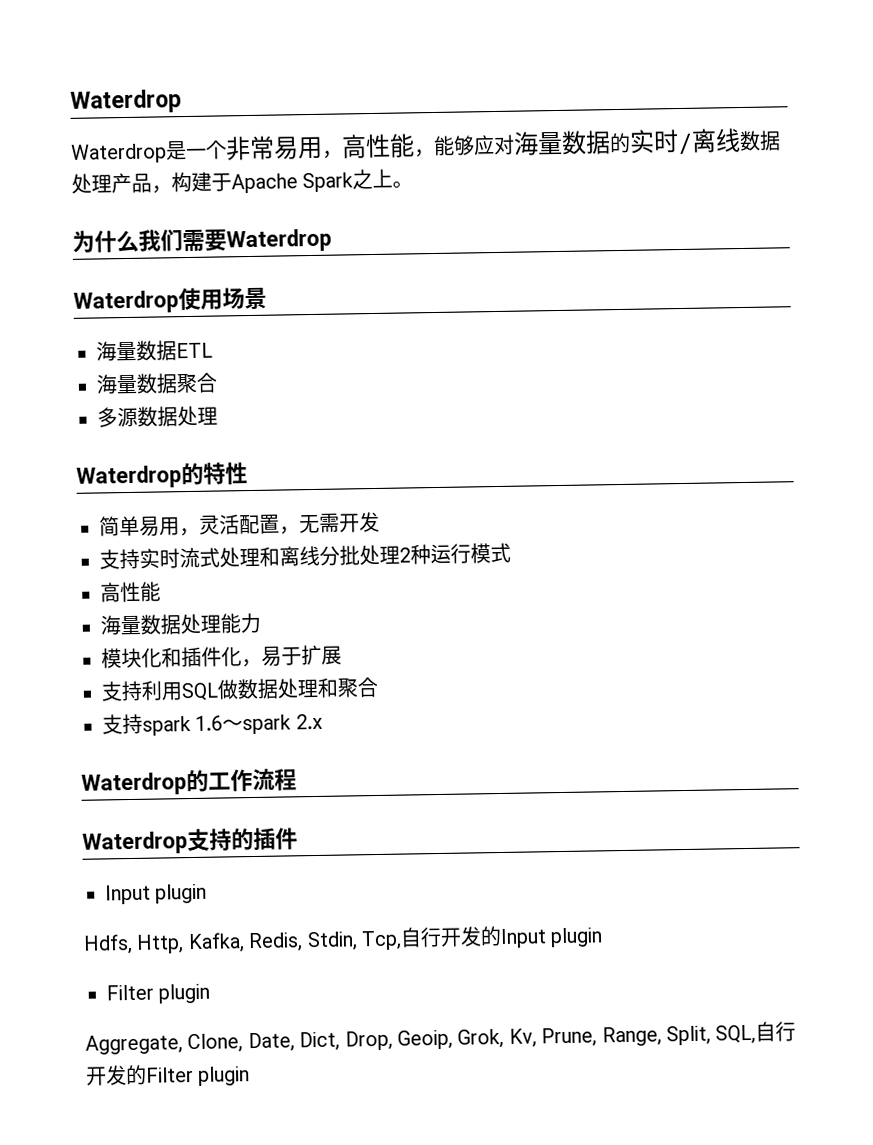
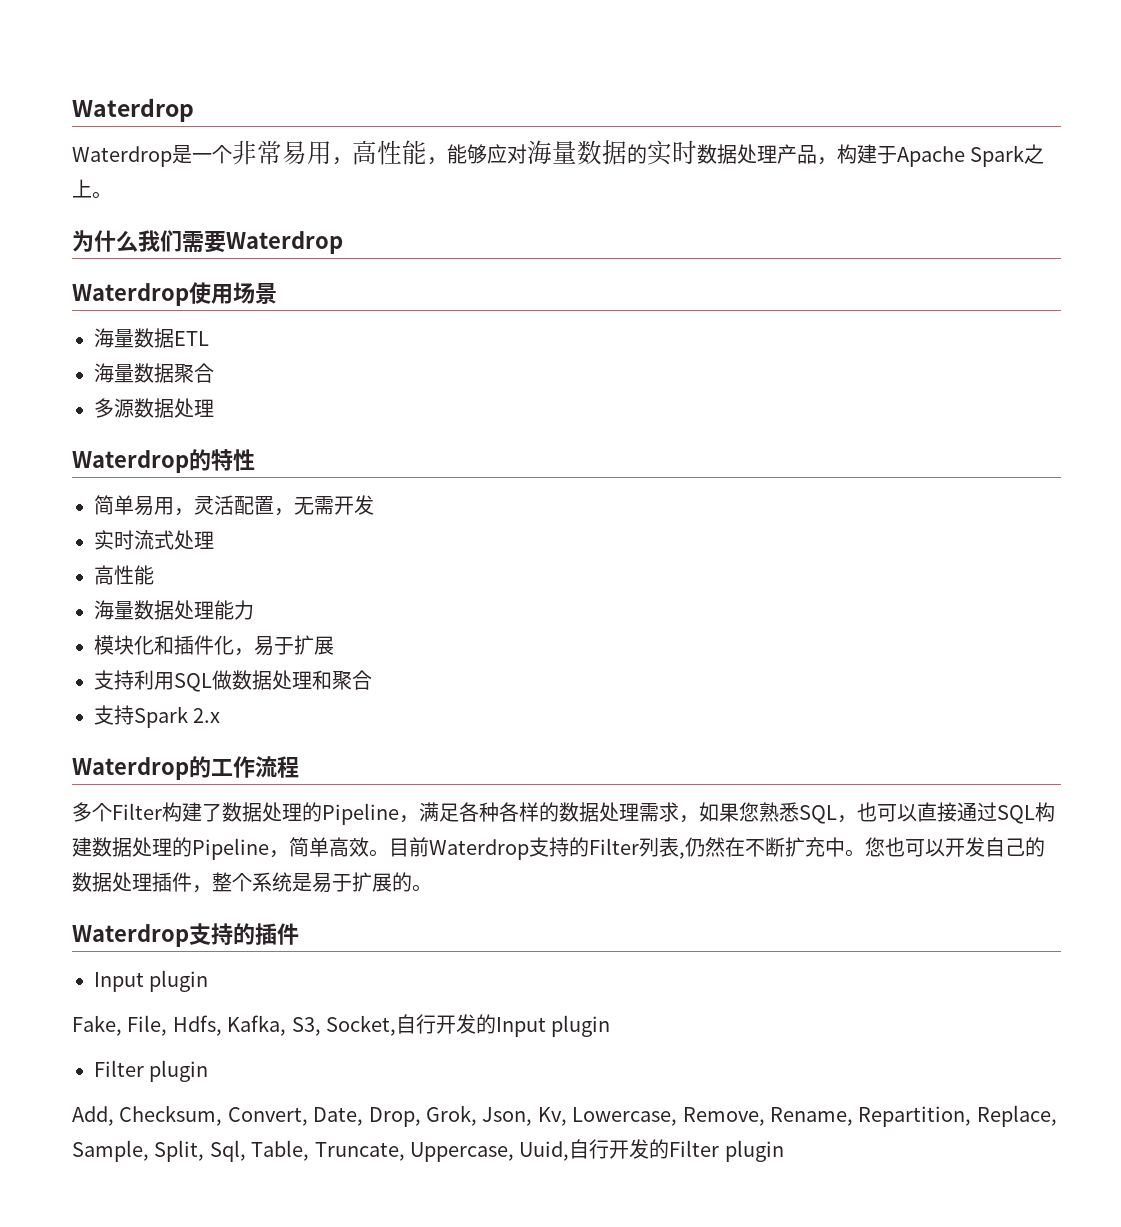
- Waterdrop是一个非常易用，高性能，能够应对海量数据的实时/离线数据处理产品，构建于Apache Spark之上。
+ Waterdrop是一个非常易用，高性能，能够应对海量数据的实时数据处理产品，构建于Apache Spark之上。
- 支持实时流式处理和离线分批处理2种运行模式
+ 实时流式处理
- 支持spark 1.6～spark 2.x
+ 支持Spark 2.x
+ 多个Filter构建了数据处理的Pipeline，满足各种各样的数据处理需求，如果您熟悉SQL，也可以直接通过SQL构建数据处理的Pipeline，简单高效。目前Waterdrop支持的Filter列表,仍然在不断扩充中。您也可以开发自己的数据处理插件，整个系统是易于扩展的。
- Hdfs, Http, Kafka, Redis, Stdin, Tcp,自行开发的Input plugin
+ Fake, File, Hdfs, Kafka, S3, Socket,自行开发的Input plugin
- Aggregate, Clone, Date, Dict, Drop, Geoip, Grok, Kv, Prune, Range, Split, SQL,自行开发的Filter plugin
+ Add, Checksum, Convert, Date, Drop, Grok, Json, Kv, Lowercase, Remove, Rename, Repartition, Replace, Sample, Split, Sql, Table, Truncate, Uppercase, Uuid,自行开发的Filter plugin

